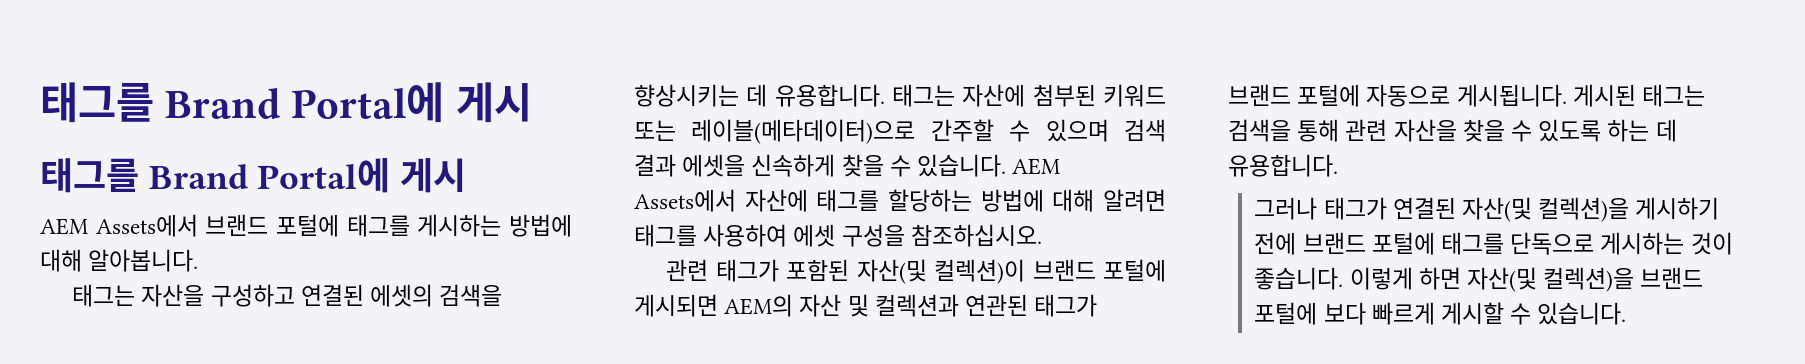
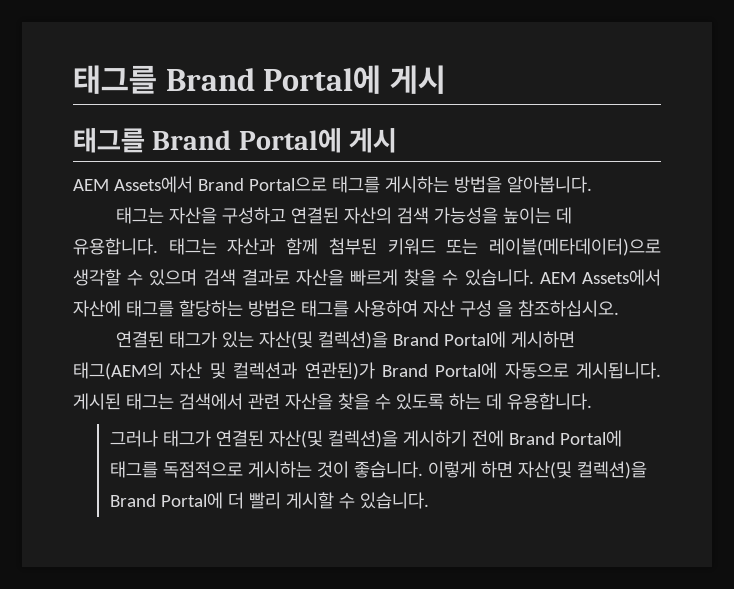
- AEM Assets에서 브랜드 포털에 태그를 게시하는 방법에 대해 알아봅니다.
+ AEM Assets에서 Brand Portal으로 태그를 게시하는 방법을 알아봅니다.
- 태그는 자산을 구성하고 연결된 에셋의 검색을 향상시키는 데 유용합니다.
+ 태그는 자산을 구성하고 연결된 자산의 검색 가능성을 높이는 데 유용합니다.
- 태그는 자산에 첨부된 키워드 또는 레이블(메타데이터)으로 간주할 수 있으며 검색 결과 에셋을 신속하게 찾을 수 있습니다.
+ 태그는 자산과 함께 첨부된 키워드 또는 레이블(메타데이터)으로 생각할 수 있으며 검색 결과로 자산을 빠르게 찾을 수 있습니다.
- AEM Assets에서 자산에 태그를 할당하는 방법에 대해 알려면 태그를 사용하여 에셋 구성을 참조하십시오.
- 관련 태그가 포함된 자산(및 컬렉션)이 브랜드 포털에 게시되면 AEM의 자산 및 컬렉션과 연관된 태그가 브랜드 포털에 자동으로 게시됩니다.
+ AEM Assets에서 자산에 태그를 할당하는 방법은 태그를 사용하여 자산 구성 을 참조하십시오.
+ 연결된 태그가 있는 자산(및 컬렉션)을 Brand Portal에 게시하면 태그(AEM의 자산 및 컬렉션과 연관된)가 Brand Portal에 자동으로 게시됩니다.
- 게시된 태그는 검색을 통해 관련 자산을 찾을 수 있도록 하는 데 유용합니다.
+ 게시된 태그는 검색에서 관련 자산을 찾을 수 있도록 하는 데 유용합니다.
- 그러나 태그가 연결된 자산(및 컬렉션)을 게시하기 전에 브랜드 포털에 태그를 단독으로 게시하는 것이 좋습니다.
+ 그러나 태그가 연결된 자산(및 컬렉션)을 게시하기 전에 Brand Portal에 태그를 독점적으로 게시하는 것이 좋습니다.
- 이렇게 하면 자산(및 컬렉션)을 브랜드 포털에 보다 빠르게 게시할 수 있습니다.
+ 이렇게 하면 자산(및 컬렉션)을 Brand Portal에 더 빨리 게시할 수 있습니다.

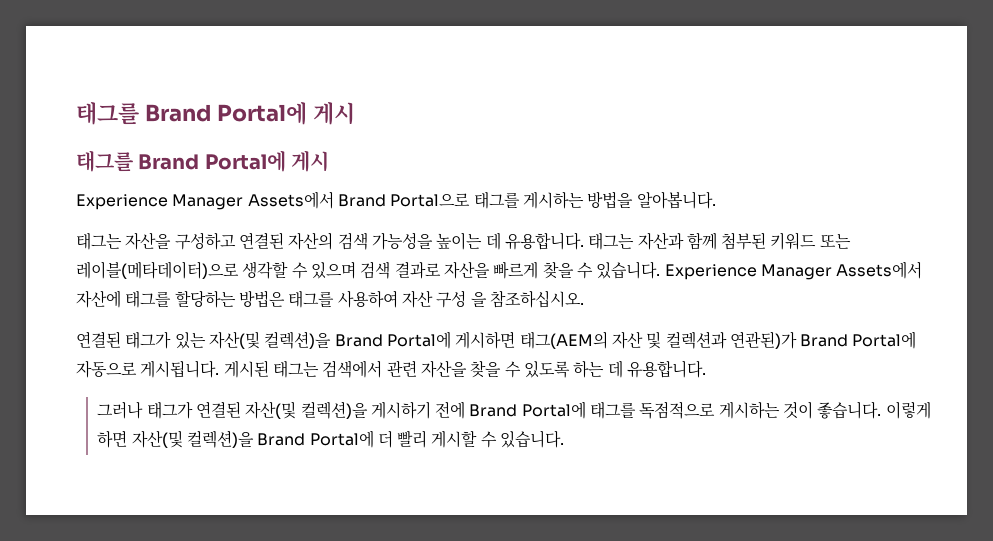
- AEM Assets에서 Brand Portal으로 태그를 게시하는 방법을 알아봅니다.
+ Experience Manager Assets에서 Brand Portal으로 태그를 게시하는 방법을 알아봅니다.
- AEM Assets에서 자산에 태그를 할당하는 방법은 태그를 사용하여 자산 구성 을 참조하십시오.
+ Experience Manager Assets에서 자산에 태그를 할당하는 방법은 태그를 사용하여 자산 구성 을 참조하십시오.

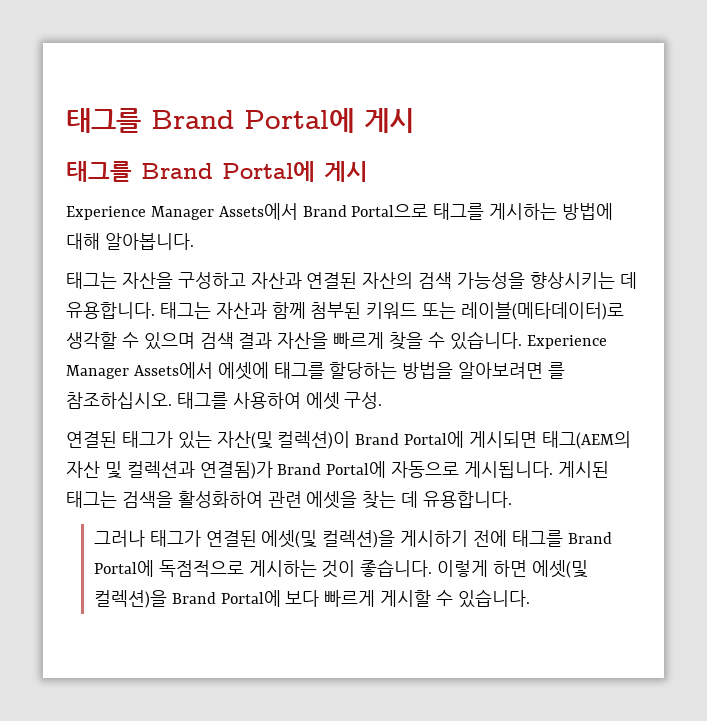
- Experience Manager Assets에서 Brand Portal으로 태그를 게시하는 방법을 알아봅니다.
+ Experience Manager Assets에서 Brand Portal으로 태그를 게시하는 방법에 대해 알아봅니다.
- 태그는 자산을 구성하고 연결된 자산의 검색 가능성을 높이는 데 유용합니다.
+ 태그는 자산을 구성하고 자산과 연결된 자산의 검색 가능성을 향상시키는 데 유용합니다.
- 태그는 자산과 함께 첨부된 키워드 또는 레이블(메타데이터)으로 생각할 수 있으며 검색 결과로 자산을 빠르게 찾을 수 있습니다.
+ 태그는 자산과 함께 첨부된 키워드 또는 레이블(메타데이터)로 생각할 수 있으며 검색 결과 자산을 빠르게 찾을 수 있습니다.
- Experience Manager Assets에서 자산에 태그를 할당하는 방법은 태그를 사용하여 자산 구성 을 참조하십시오.
+ Experience Manager Assets에서 에셋에 태그를 할당하는 방법을 알아보려면 를 참조하십시오. 태그를 사용하여 에셋 구성.
- 연결된 태그가 있는 자산(및 컬렉션)을 Brand Portal에 게시하면 태그(AEM의 자산 및 컬렉션과 연관된)가 Brand Portal에 자동으로 게시됩니다.
+ 연결된 태그가 있는 자산(및 컬렉션)이 Brand Portal에 게시되면 태그(AEM의 자산 및 컬렉션과 연결됨)가 Brand Portal에 자동으로 게시됩니다.
- 게시된 태그는 검색에서 관련 자산을 찾을 수 있도록 하는 데 유용합니다.
+ 게시된 태그는 검색을 활성화하여 관련 에셋을 찾는 데 유용합니다.
- 그러나 태그가 연결된 자산(및 컬렉션)을 게시하기 전에 Brand Portal에 태그를 독점적으로 게시하는 것이 좋습니다.
+ 그러나 태그가 연결된 에셋(및 컬렉션)을 게시하기 전에 태그를 Brand Portal에 독점적으로 게시하는 것이 좋습니다.
- 이렇게 하면 자산(및 컬렉션)을 Brand Portal에 더 빨리 게시할 수 있습니다.
+ 이렇게 하면 에셋(및 컬렉션)을 Brand Portal에 보다 빠르게 게시할 수 있습니다.

